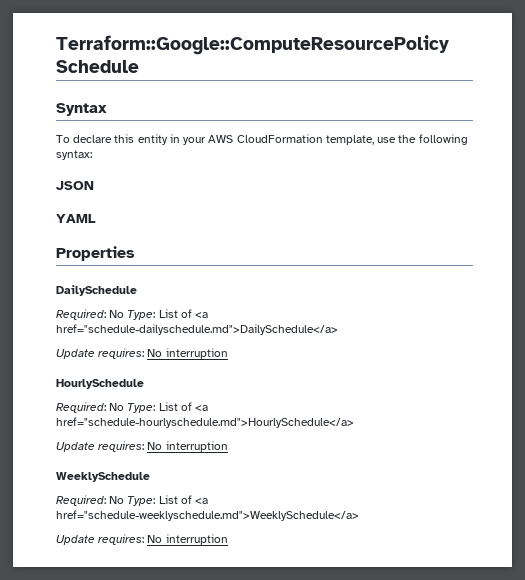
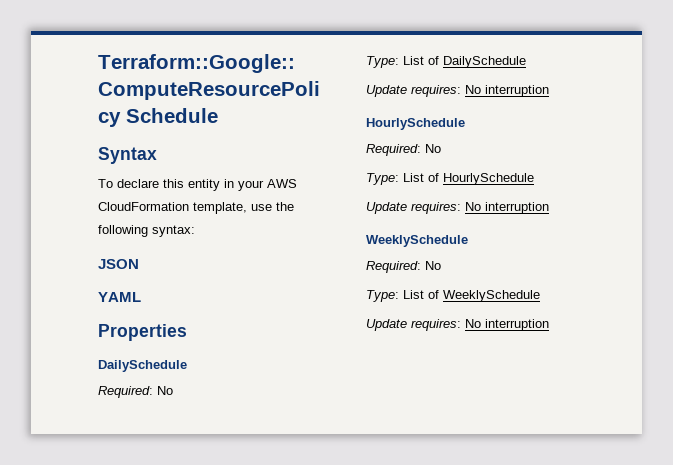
  Properties
  DailySchedule
- Required: No Type: List of <a href="schedule-dailyschedule.md">DailySchedule</a>
+ Required: No
+ Type: List of DailySchedule
  Update requires: No interruption
  HourlySchedule
- Required: No Type: List of <a href="schedule-hourlyschedule.md">HourlySchedule</a>
+ Required: No
+ Type: List of HourlySchedule
  Update requires: No interruption
  WeeklySchedule
- Required: No Type: List of <a href="schedule-weeklyschedule.md">WeeklySchedule</a>
+ Required: No
+ Type: List of WeeklySchedule

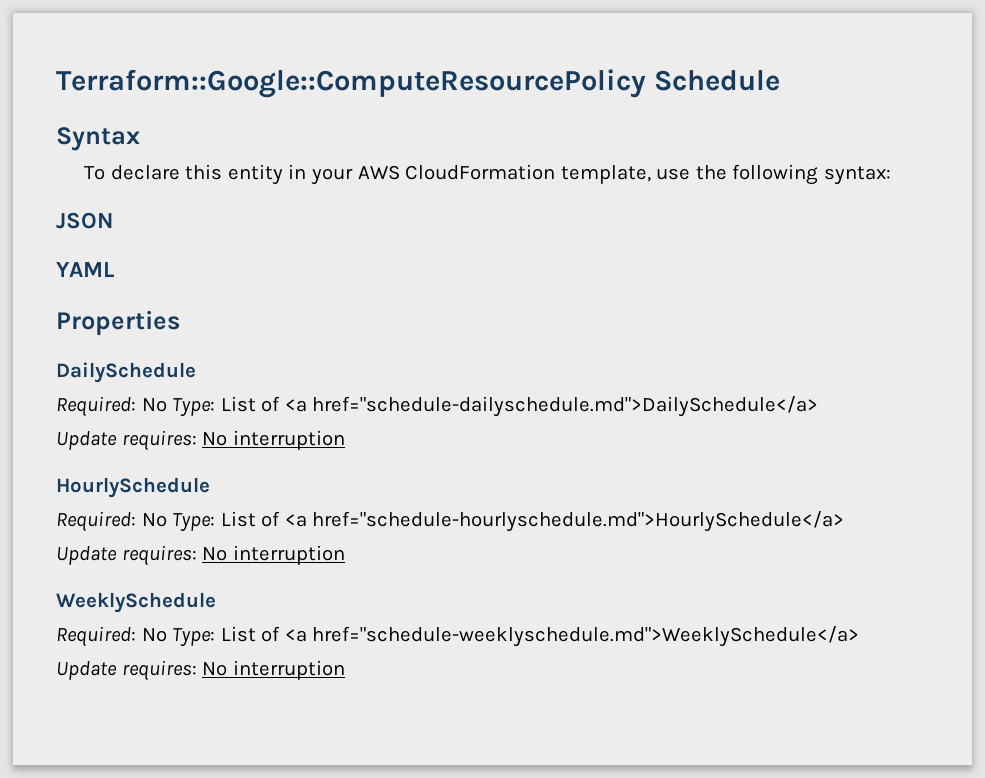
  Properties
  DailySchedule
- Required: No
- Type: List of DailySchedule
+ Required: No Type: List of <a href="schedule-dailyschedule.md">DailySchedule</a>
  Update requires: No interruption
  HourlySchedule
- Required: No
- Type: List of HourlySchedule
+ Required: No Type: List of <a href="schedule-hourlyschedule.md">HourlySchedule</a>
  Update requires: No interruption
  WeeklySchedule
- Required: No
- Type: List of WeeklySchedule
+ Required: No Type: List of <a href="schedule-weeklyschedule.md">WeeklySchedule</a>

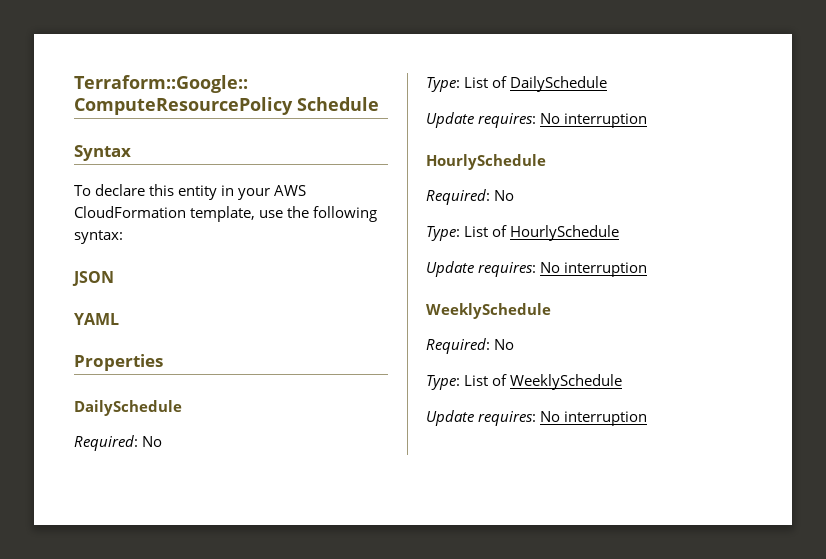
  Properties
  DailySchedule
- Required: No Type: List of <a href="schedule-dailyschedule.md">DailySchedule</a>
+ Required: No
+ Type: List of DailySchedule
  Update requires: No interruption
  HourlySchedule
- Required: No Type: List of <a href="schedule-hourlyschedule.md">HourlySchedule</a>
+ Required: No
+ Type: List of HourlySchedule
  Update requires: No interruption
  WeeklySchedule
- Required: No Type: List of <a href="schedule-weeklyschedule.md">WeeklySchedule</a>
+ Required: No
+ Type: List of WeeklySchedule

